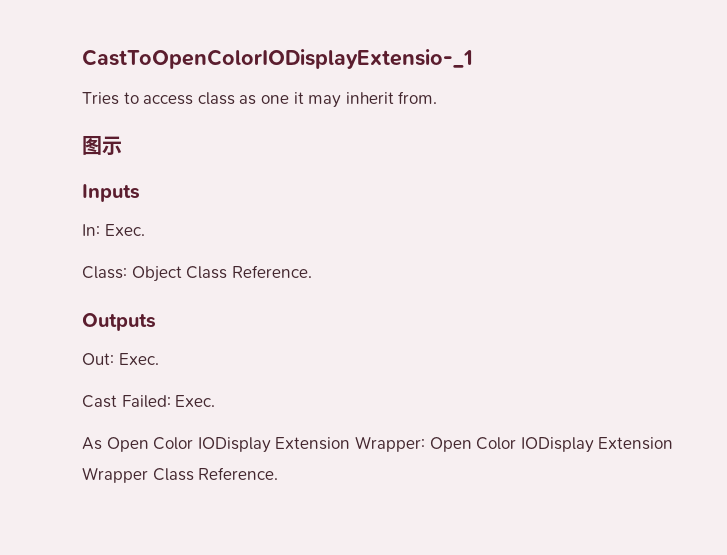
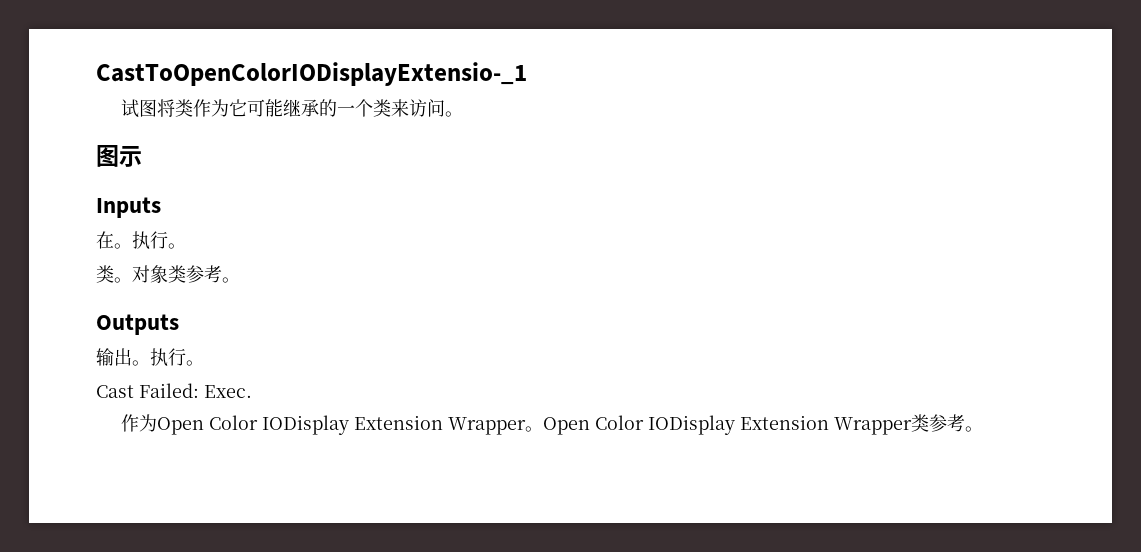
- Tries to access class as one it may inherit from.
+ 试图将类作为它可能继承的一个类来访问。
  图示
  Inputs
- In: Exec.
- Class: Object Class Reference.
+ 在。执行。
+ 类。对象类参考。
  Outputs
- Out: Exec.
+ 输出。执行。
  Cast Failed: Exec.
- As Open Color IODisplay Extension Wrapper: Open Color IODisplay Extension Wrapper Class Reference.
+ 作为Open Color IODisplay Extension Wrapper。Open Color IODisplay Extension Wrapper类参考。

